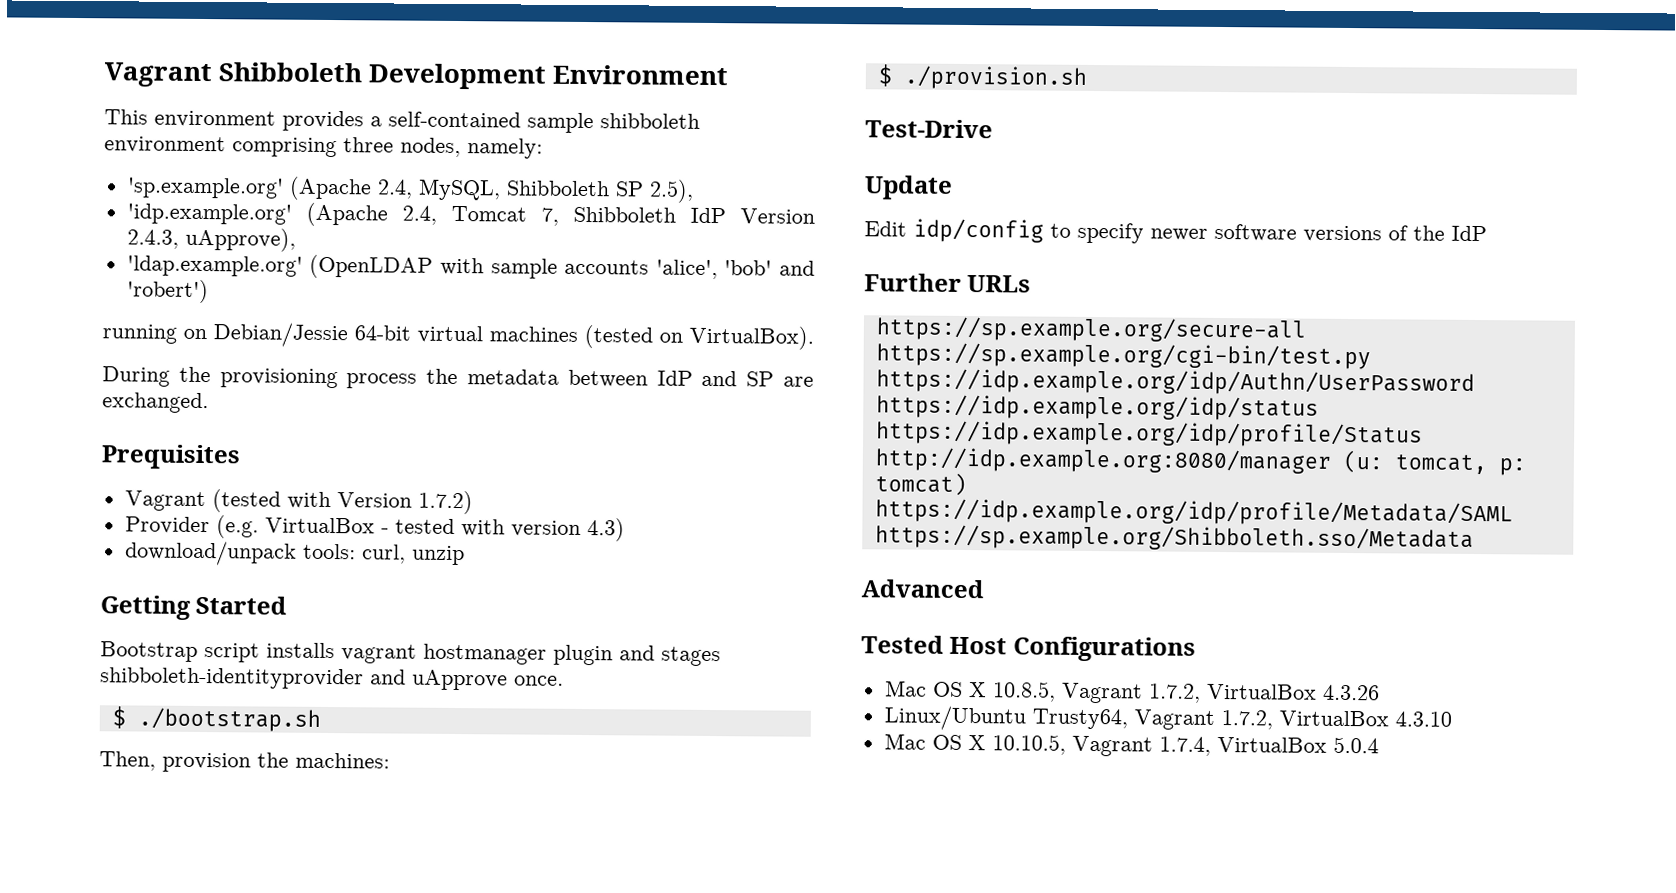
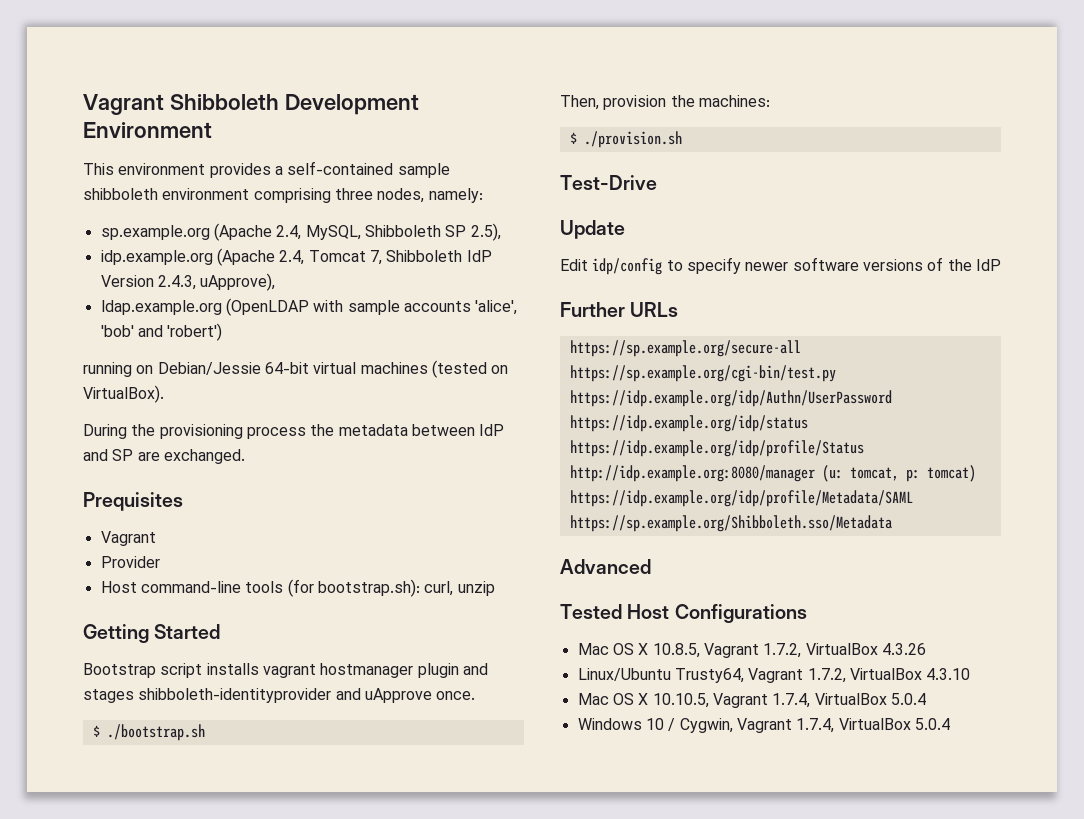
- 'sp.example.org' (Apache 2.4, MySQL, Shibboleth SP 2.5),
+ sp.example.org (Apache 2.4, MySQL, Shibboleth SP 2.5),
- 'idp.example.org' (Apache 2.4, Tomcat 7, Shibboleth IdP Version 2.4.3, uApprove),
+ idp.example.org (Apache 2.4, Tomcat 7, Shibboleth IdP Version 2.4.3, uApprove),
- 'ldap.example.org' (OpenLDAP with sample accounts 'alice', 'bob' and 'robert')
+ ldap.example.org (OpenLDAP with sample accounts 'alice', 'bob' and 'robert')
  Prequisites
- Vagrant (tested with Version 1.7.2)
- Provider (e.g. VirtualBox - tested with version 4.3)
- download/unpack tools: curl, unzip
+ Vagrant
+ Provider
+ Host command-line tools (for bootstrap.sh): curl, unzip
+ Windows 10 / Cygwin, Vagrant 1.7.4, VirtualBox 5.0.4

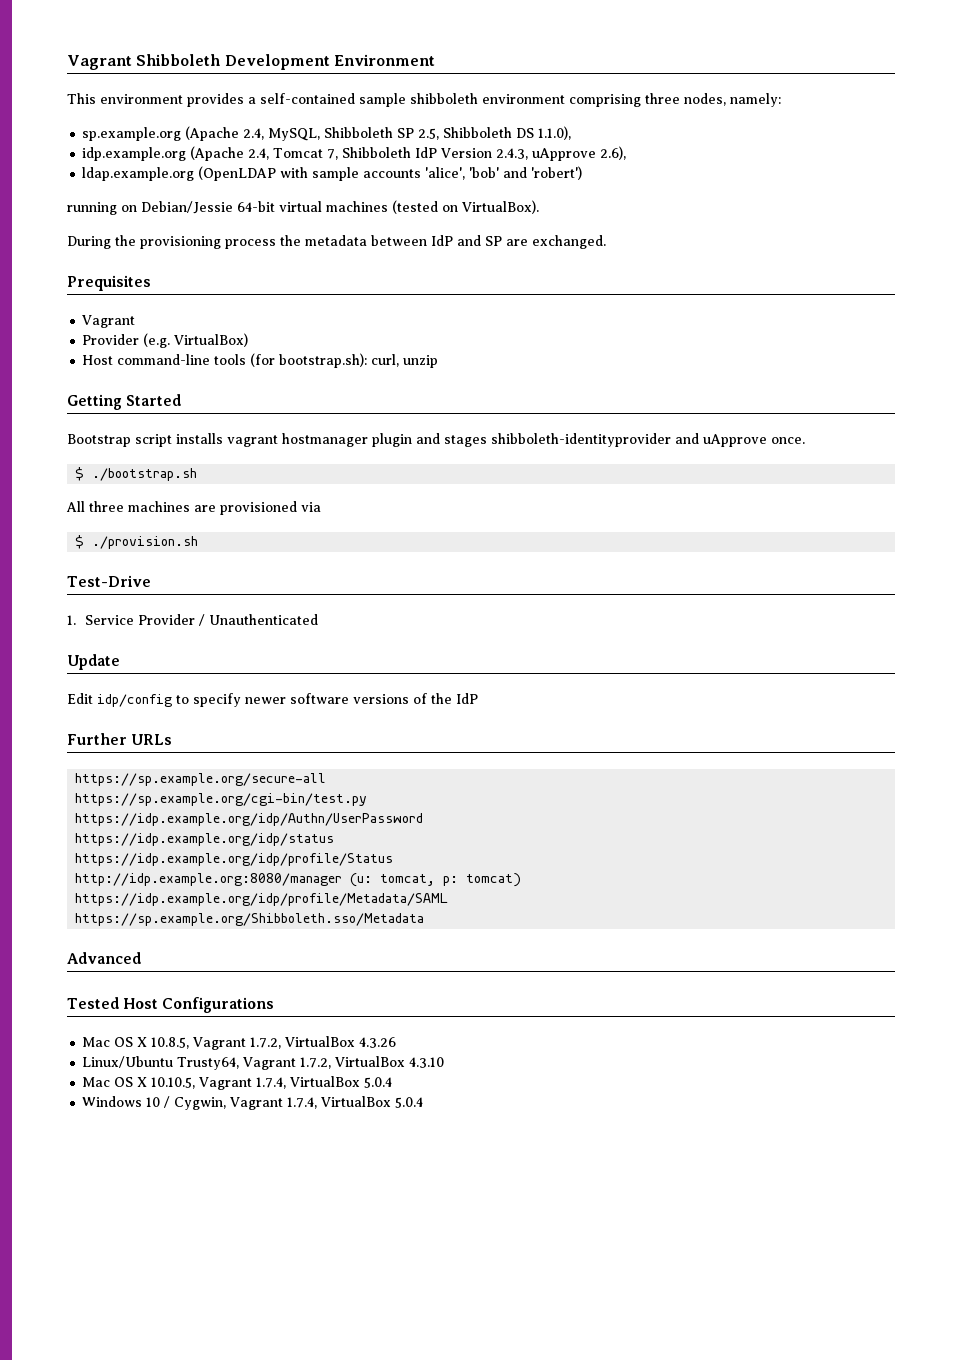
- sp.example.org (Apache 2.4, MySQL, Shibboleth SP 2.5),
+ sp.example.org (Apache 2.4, MySQL, Shibboleth SP 2.5, Shibboleth DS 1.1.0),
- idp.example.org (Apache 2.4, Tomcat 7, Shibboleth IdP Version 2.4.3, uApprove),
+ idp.example.org (Apache 2.4, Tomcat 7, Shibboleth IdP Version 2.4.3, uApprove 2.6),
- Provider
+ Provider (e.g. VirtualBox)
- Then, provision the machines:
+ All three machines are provisioned via
  $ ./provision.sh
  Test-Drive
+ 1. Service Provider / Unauthenticated

